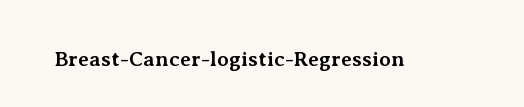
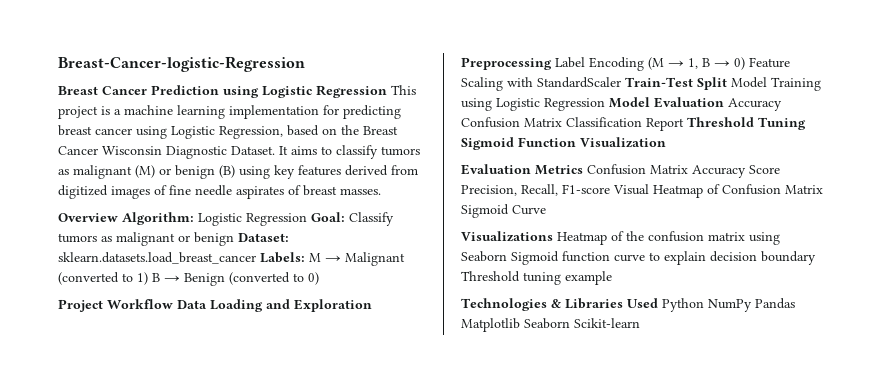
+ Breast Cancer Prediction using Logistic Regression This project is a machine learning implementation for predicting breast cancer using Logistic Regression, based on the Breast Cancer Wisconsin Diagnostic Dataset. It aims to classify tumors as malignant (M) or benign (B) using key features derived from digitized images of fine needle aspirates of breast masses.
+ Overview Algorithm: Logistic Regression Goal: Classify tumors as malignant or benign Dataset: sklearn.datasets.load_breast_cancer Labels: M → Malignant (converted to 1) B → Benign (converted to 0)
+ Project Workflow Data Loading and Exploration Preprocessing Label Encoding (M → 1, B → 0) Feature Scaling with StandardScaler Train-Test Split Model Training using Logistic Regression Model Evaluation Accuracy Confusion Matrix Classification Report Threshold Tuning Sigmoid Function Visualization
+ Evaluation Metrics Confusion Matrix Accuracy Score Precision, Recall, F1-score Visual Heatmap of Confusion Matrix Sigmoid Curve
+ Visualizations Heatmap of the confusion matrix using Seaborn Sigmoid function curve to explain decision boundary Threshold tuning example
+ Technologies & Libraries Used Python NumPy Pandas Matplotlib Seaborn Scikit-learn

